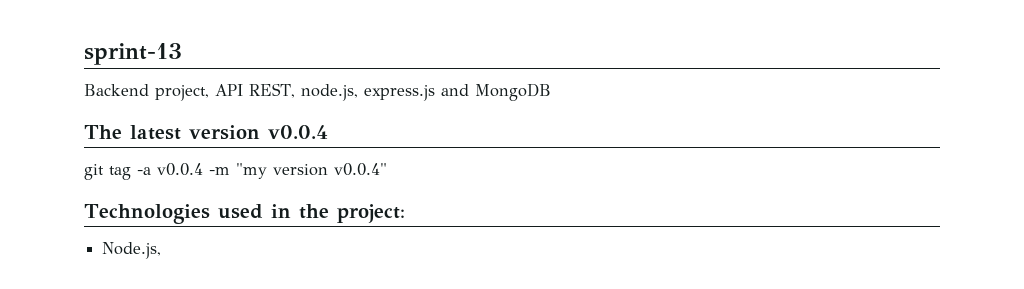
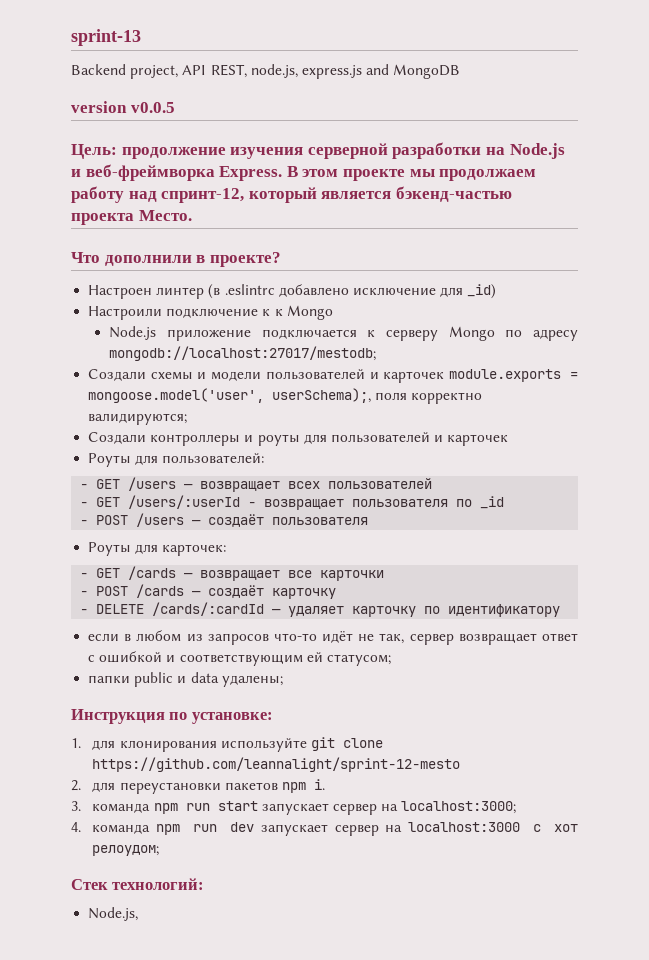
- The latest version v0.0.4
- git tag -a v0.0.4 -m "my version v0.0.4"
- Technologies used in the project:
+ version v0.0.5
+ Цель: продолжение изучения серверной разработки на Node.js и веб-фреймворка Express. В этом проекте мы продолжаем работу над спринт-12, который является бэкенд-частью проекта Место.
+ Что дополнили в проекте?
+ Настроен линтер (в .eslintrc добавлено исключение для _id)
+ Настроили подключение к к Mongo
+ Node.js приложение подключается к серверу Mongo по адресу mongodb://localhost:27017/mestodb;
+ Создали схемы и модели пользователей и карточек module.exports = mongoose.model('user', userSchema);, поля корректно валидируются;
+ Создали контроллеры и роуты для пользователей и карточек
+ Роуты для пользователей:
+ - GET /users — возвращает всех пользователей
+ - GET /users/:userId - возвращает пользователя по _id
+ - POST /users — создаёт пользователя
+ Роуты для карточек:
+ - GET /cards — возвращает все карточки
+ - POST /cards — создаёт карточку
+ - DELETE /cards/:cardId — удаляет карточку по идентификатору
+ если в любом из запросов что-то идёт не так, сервер возвращает ответ с ошибкой и соответствующим ей статусом;
+ папки public и data удалены;
+ Инструкция по установке:
+ 1. для клонирования используйте git clone https://github.com/leannalight/sprint-12-mesto
+ 2. для переустановки пакетов npm i.
+ 3. команда npm run start запускает сервер на localhost:3000;
+ 4. команда npm run dev запускает сервер на localhost:3000 с хот релоудом;
+ Стек технологий:

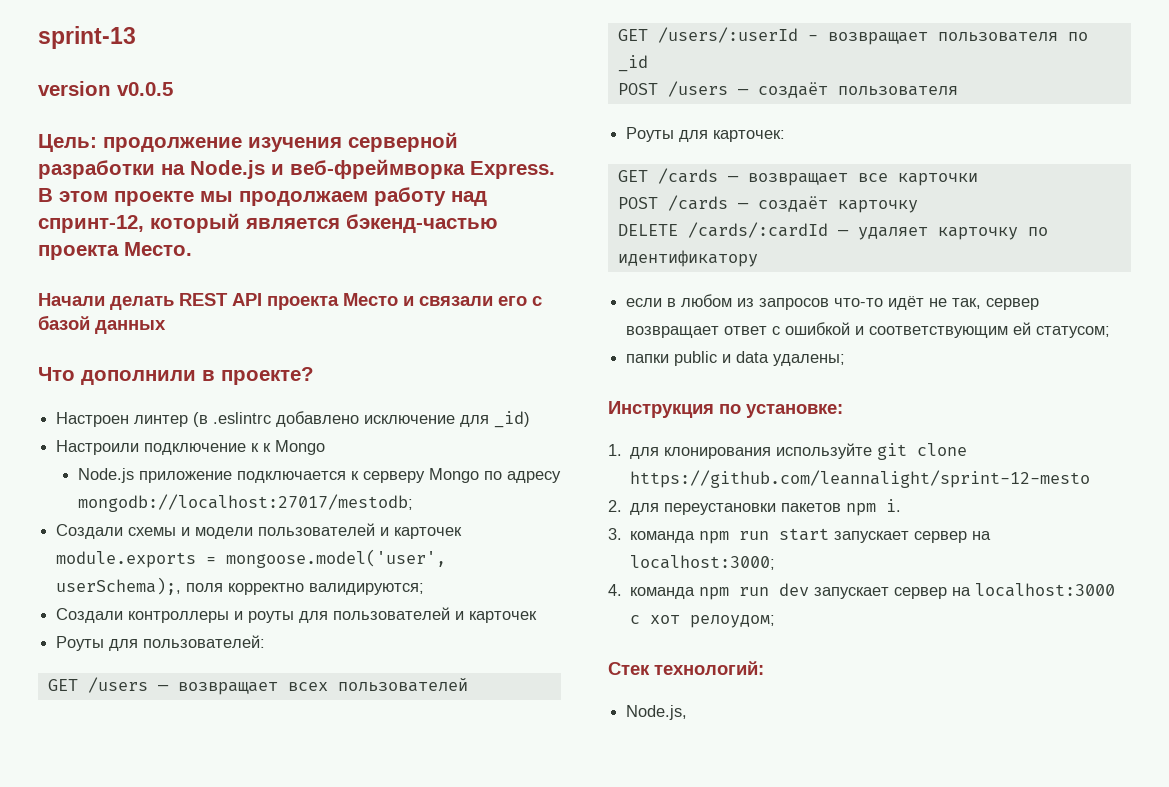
- Backend project, API REST, node.js, express.js and MongoDB
+ Начали делать REST API проекта Место и связали его с базой данных
- - GET /users — возвращает всех пользователей
+ GET /users — возвращает всех пользователей
- - GET /users/:userId - возвращает пользователя по _id
+ GET /users/:userId - возвращает пользователя по _id
- - POST /users — создаёт пользователя
+ POST /users — создаёт пользователя
- - GET /cards — возвращает все карточки
+ GET /cards — возвращает все карточки
- - POST /cards — создаёт карточку
+ POST /cards — создаёт карточку
- - DELETE /cards/:cardId — удаляет карточку по идентификатору
+ DELETE /cards/:cardId — удаляет карточку по идентификатору

